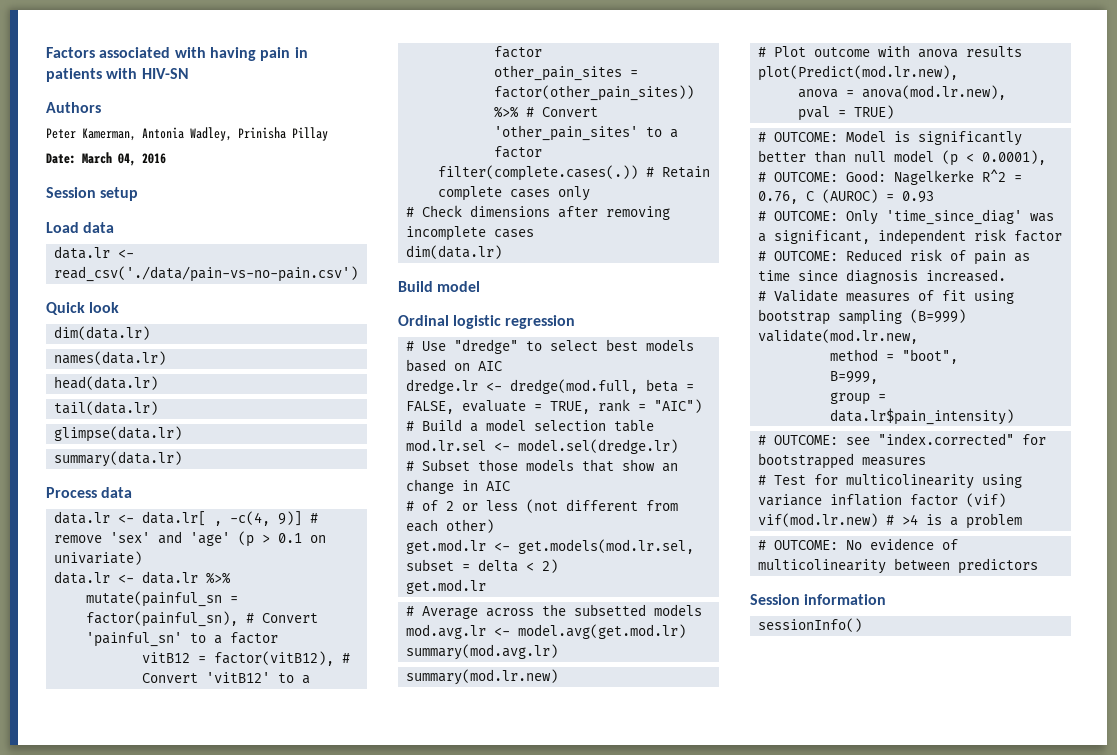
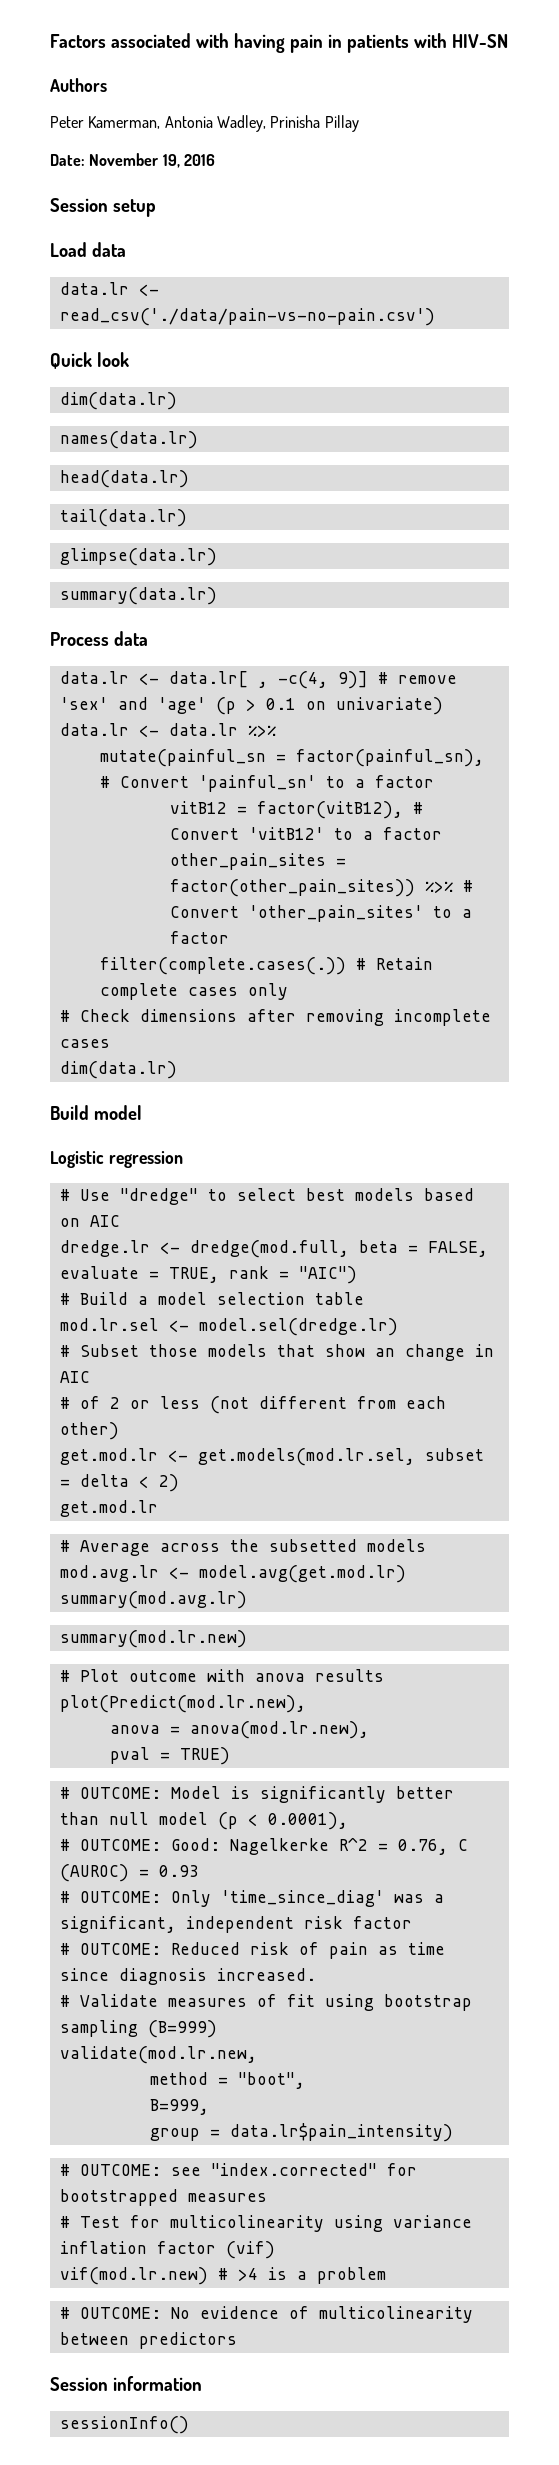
- Date: March 04, 2016
+ Date: November 19, 2016
- Ordinal logistic regression
+ Logistic regression

